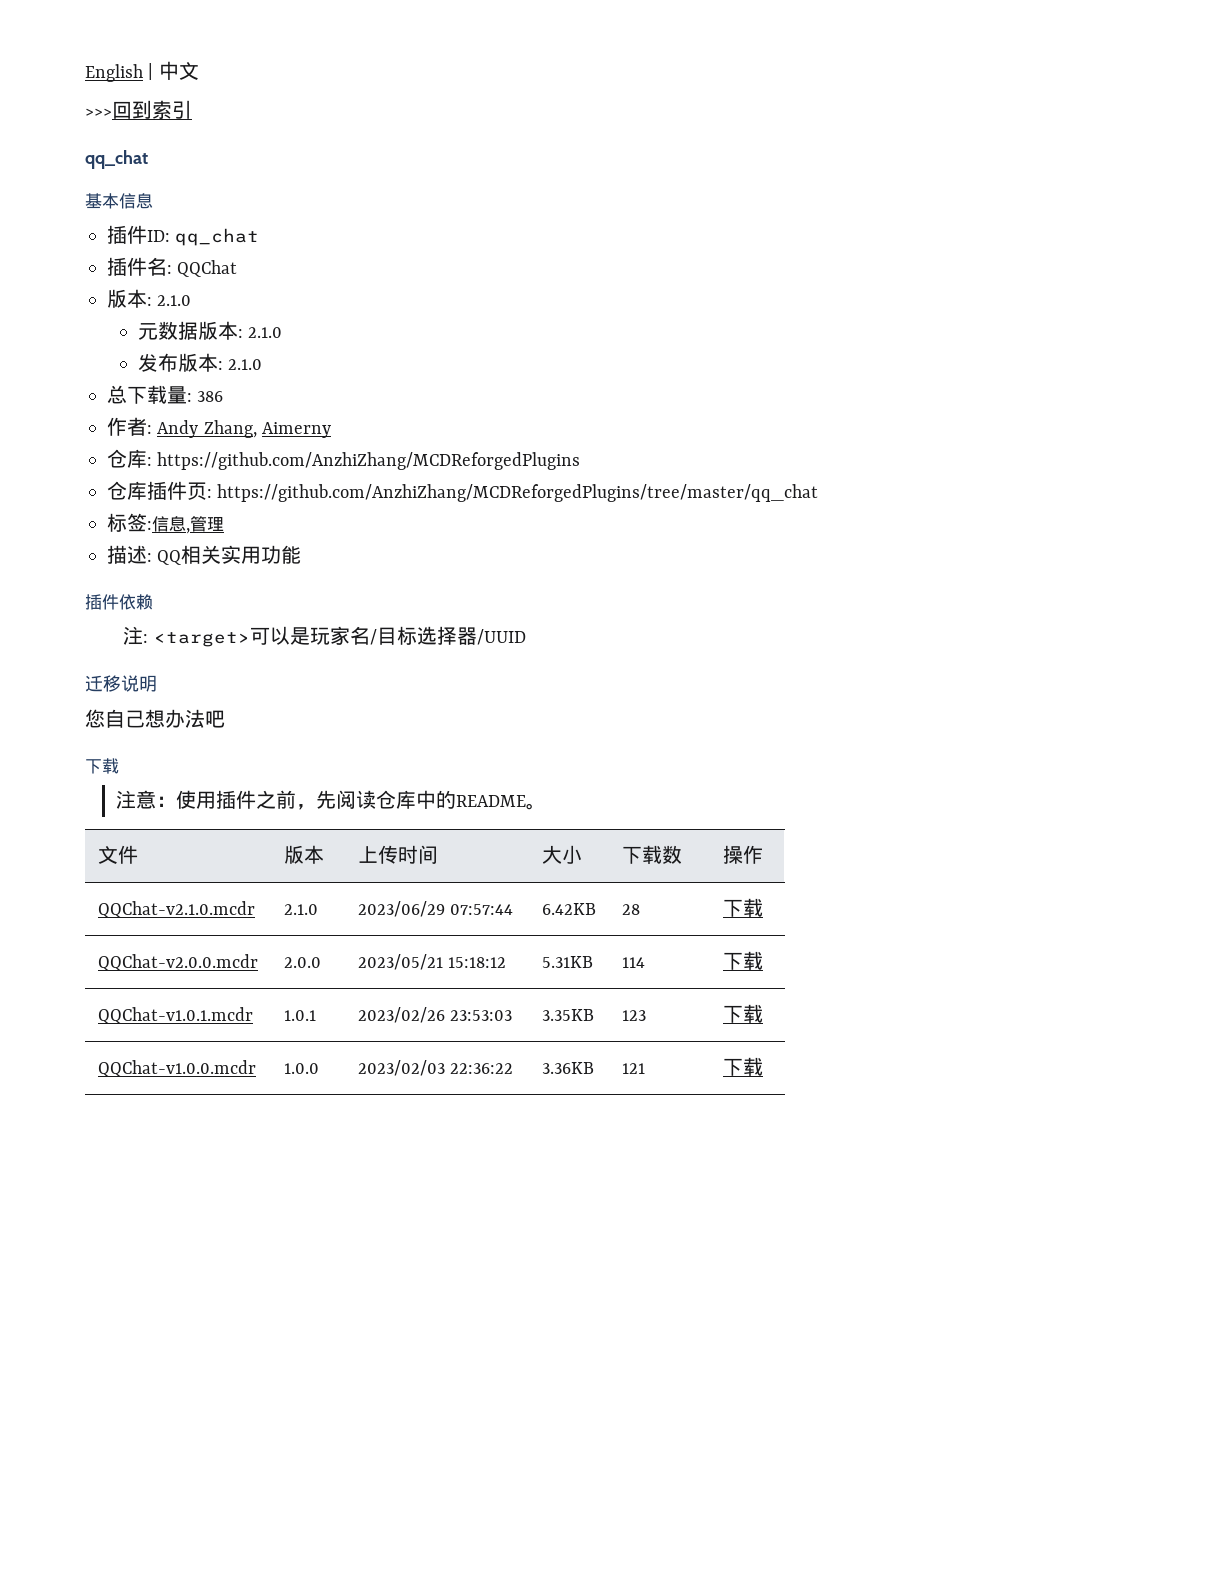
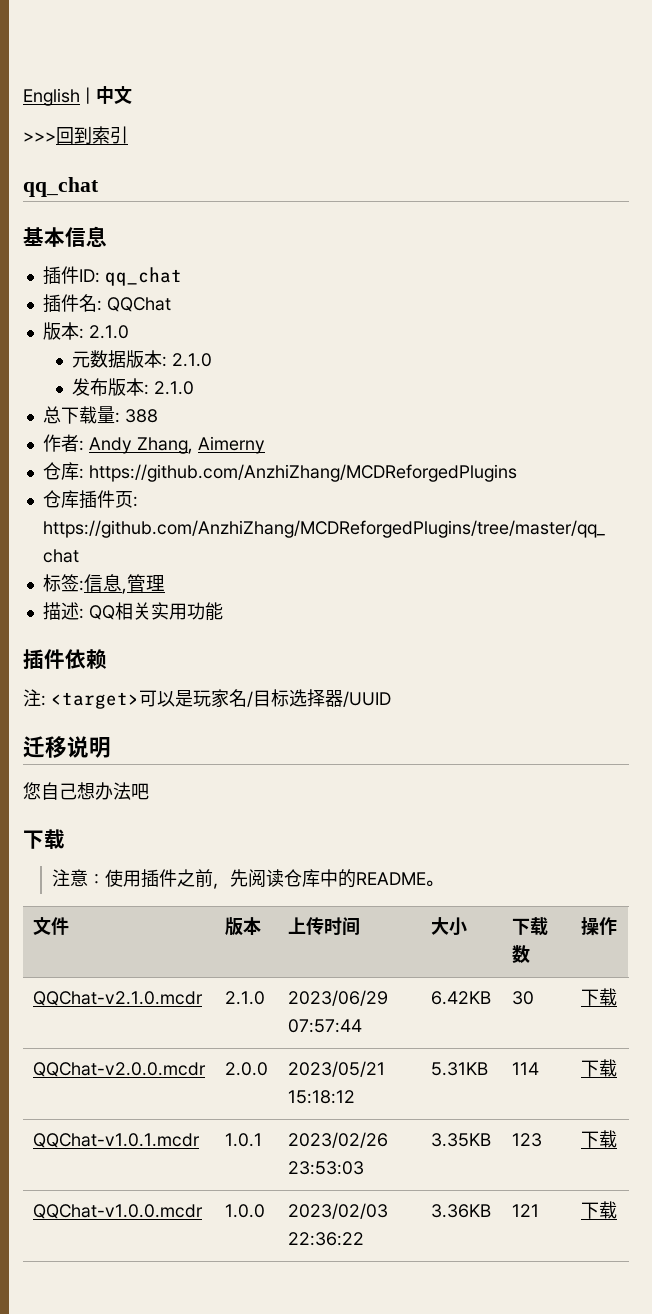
- 总下载量: 386
+ 总下载量: 388
- QQChat-v2.1.0.mcdr | 2.1.0 | 2023/06/29 07:57:44 | 6.42KB | 28 | 下载
+ QQChat-v2.1.0.mcdr | 2.1.0 | 2023/06/29 07:57:44 | 6.42KB | 30 | 下载

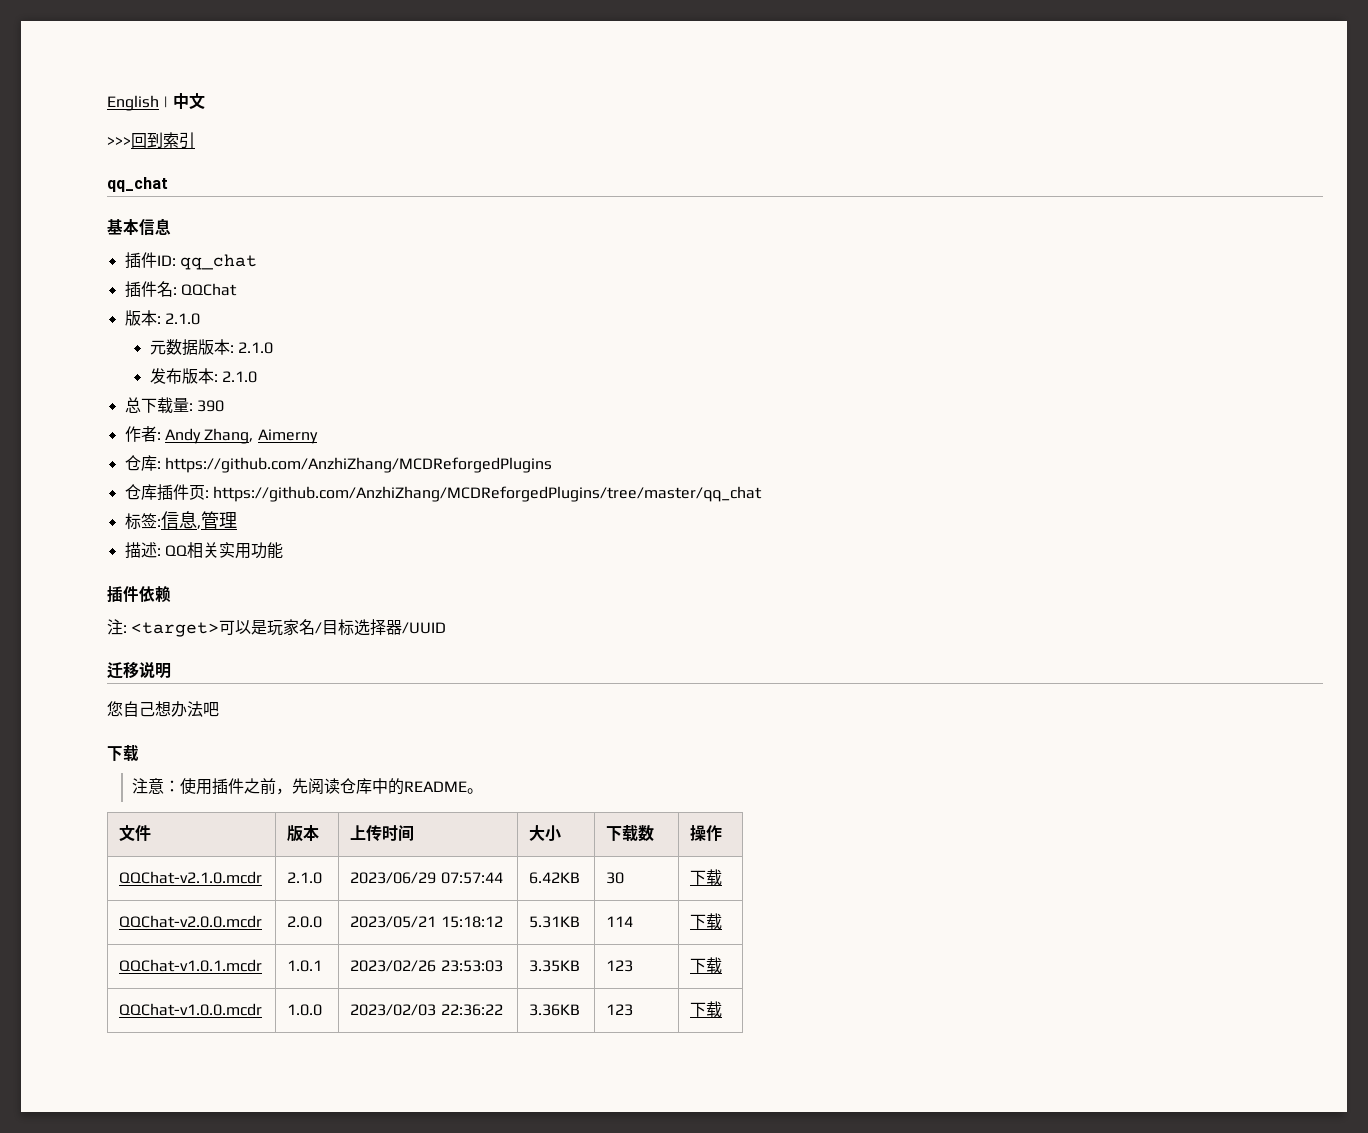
- 总下载量: 388
+ 总下载量: 390
- QQChat-v1.0.0.mcdr | 1.0.0 | 2023/02/03 22:36:22 | 3.36KB | 121 | 下载
+ QQChat-v1.0.0.mcdr | 1.0.0 | 2023/02/03 22:36:22 | 3.36KB | 123 | 下载

